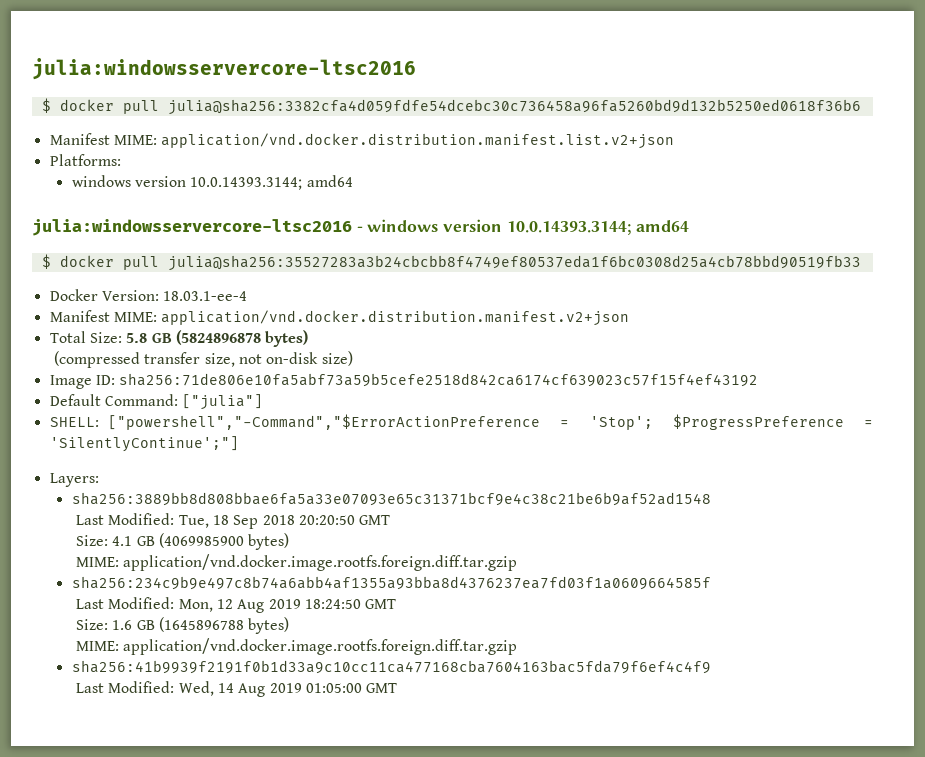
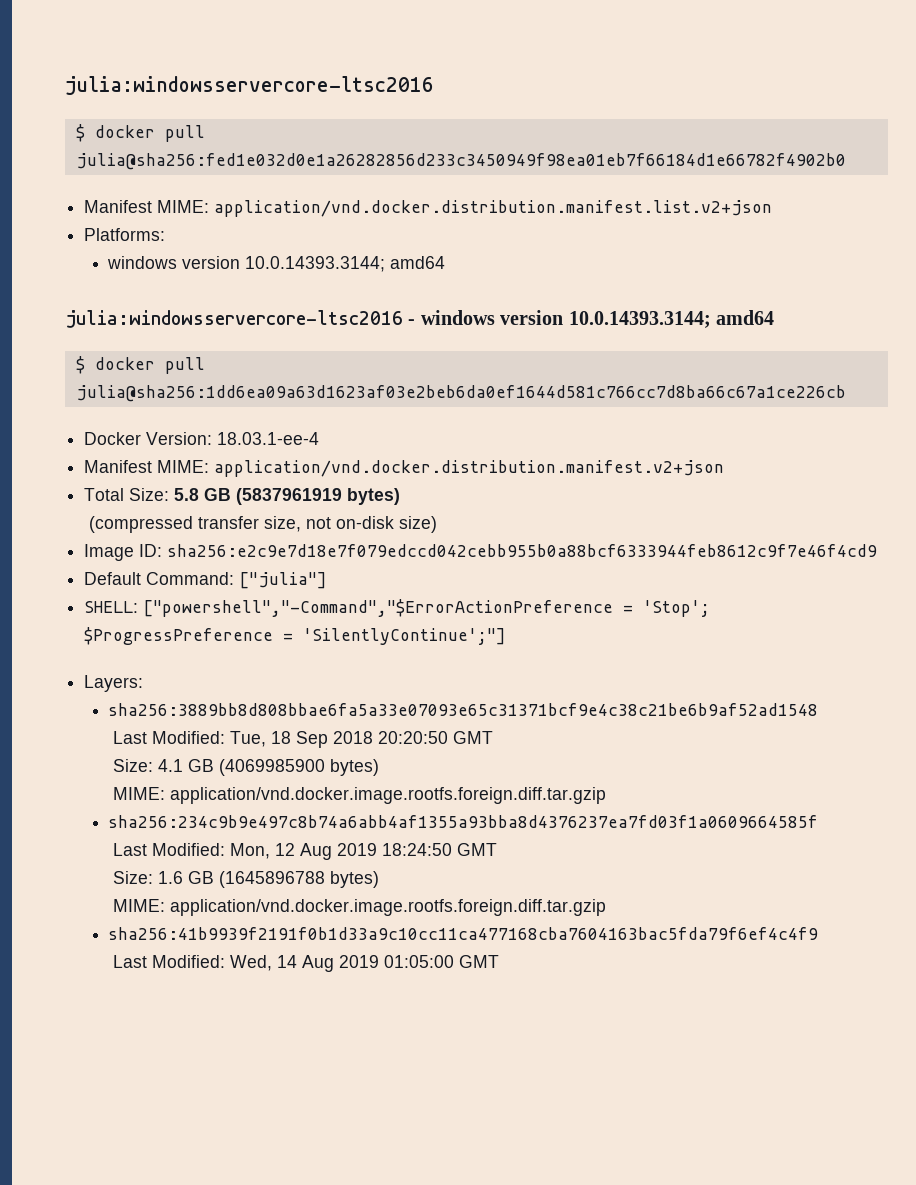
- $ docker pull julia@sha256:3382cfa4d059fdfe54dcebc30c736458a96fa5260bd9d132b5250ed0618f36b6
+ $ docker pull julia@sha256:fed1e032d0e1a26282856d233c3450949f98ea01eb7f66184d1e66782f4902b0
- $ docker pull julia@sha256:35527283a3b24cbcbb8f4749ef80537eda1f6bc0308d25a4cb78bbd90519fb33
+ $ docker pull julia@sha256:1dd6ea09a63d1623af03e2beb6da0ef1644d581c766cc7d8ba66c67a1ce226cb
- Total Size: 5.8 GB (5824896878 bytes)
+ Total Size: 5.8 GB (5837961919 bytes)
- Image ID: sha256:71de806e10fa5abf73a59b5cefe2518d842ca6174cf639023c57f15f4ef43192
+ Image ID: sha256:e2c9e7d18e7f079edccd042cebb955b0a88bcf6333944feb8612c9f7e46f4cd9

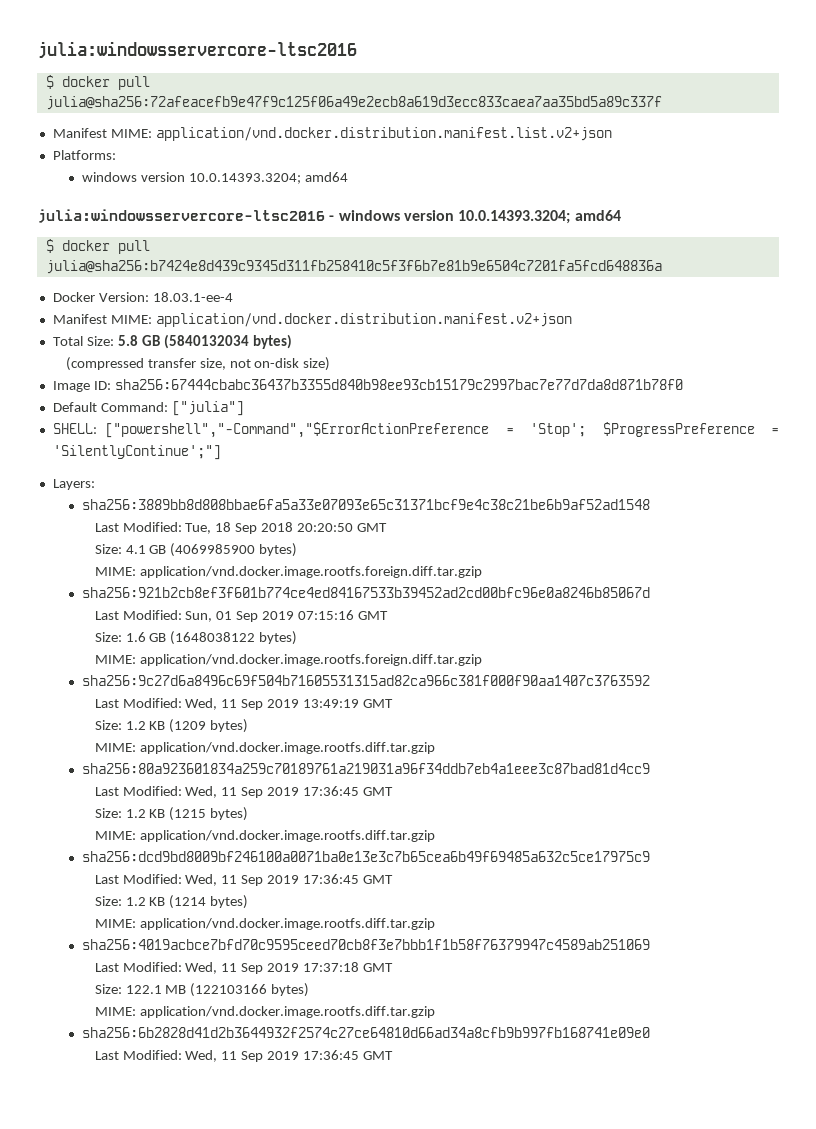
- $ docker pull julia@sha256:fed1e032d0e1a26282856d233c3450949f98ea01eb7f66184d1e66782f4902b0
+ $ docker pull julia@sha256:72afeacefb9e47f9c125f06a49e2ecb8a619d3ecc833caea7aa35bd5a89c337f
  Platforms:
- windows version 10.0.14393.3144; amd64
+ windows version 10.0.14393.3204; amd64
- julia:windowsservercore-ltsc2016 - windows version 10.0.14393.3144; amd64
+ julia:windowsservercore-ltsc2016 - windows version 10.0.14393.3204; amd64
- $ docker pull julia@sha256:1dd6ea09a63d1623af03e2beb6da0ef1644d581c766cc7d8ba66c67a1ce226cb
+ $ docker pull julia@sha256:b7424e8d439c9345d311fb258410c5f3f6b7e81b9e6504c7201fa5fcd648836a
- Total Size: 5.8 GB (5837961919 bytes)
+ Total Size: 5.8 GB (5840132034 bytes)
- Image ID: sha256:e2c9e7d18e7f079edccd042cebb955b0a88bcf6333944feb8612c9f7e46f4cd9
+ Image ID: sha256:67444cbabc36437b3355d840b98ee93cb15179c2997bac7e77d7da8d871b78f0
- sha256:234c9b9e497c8b74a6abb4af1355a93bba8d4376237ea7fd03f1a0609664585f
- Last Modified: Mon, 12 Aug 2019 18:24:50 GMT
+ sha256:921b2cb8ef3f601b774ce4ed84167533b39452ad2cd00bfc96e0a8246b85067d
+ Last Modified: Sun, 01 Sep 2019 07:15:16 GMT
- Size: 1.6 GB (1645896788 bytes)
+ Size: 1.6 GB (1648038122 bytes)
  MIME: application/vnd.docker.image.rootfs.foreign.diff.tar.gzip
- sha256:41b9939f2191f0b1d33a9c10cc11ca477168cba7604163bac5fda79f6ef4c4f9
- Last Modified: Wed, 14 Aug 2019 01:05:00 GMT
+ sha256:9c27d6a8496c69f504b71605531315ad82ca966c381f000f90aa1407c3763592
+ Last Modified: Wed, 11 Sep 2019 13:49:19 GMT
+ Size: 1.2 KB (1209 bytes)
+ MIME: application/vnd.docker.image.rootfs.diff.tar.gzip
+ sha256:80a923601834a259c70189761a219031a96f34ddb7eb4a1eee3c87bad81d4cc9
+ Last Modified: Wed, 11 Sep 2019 17:36:45 GMT
+ Size: 1.2 KB (1215 bytes)
+ MIME: application/vnd.docker.image.rootfs.diff.tar.gzip
+ sha256:dcd9bd8009bf246100a0071ba0e13e3c7b65cea6b49f69485a632c5ce17975c9
+ Last Modified: Wed, 11 Sep 2019 17:36:45 GMT
+ Size: 1.2 KB (1214 bytes)
+ MIME: application/vnd.docker.image.rootfs.diff.tar.gzip
+ sha256:4019acbce7bfd70c9595ceed70cb8f3e7bbb1f1b58f76379947c4589ab251069
+ Last Modified: Wed, 11 Sep 2019 17:37:18 GMT
+ Size: 122.1 MB (122103166 bytes)
+ MIME: application/vnd.docker.image.rootfs.diff.tar.gzip
+ sha256:6b2828d41d2b3644932f2574c27ce64810d66ad34a8cfb9b997fb168741e09e0
+ Last Modified: Wed, 11 Sep 2019 17:36:45 GMT

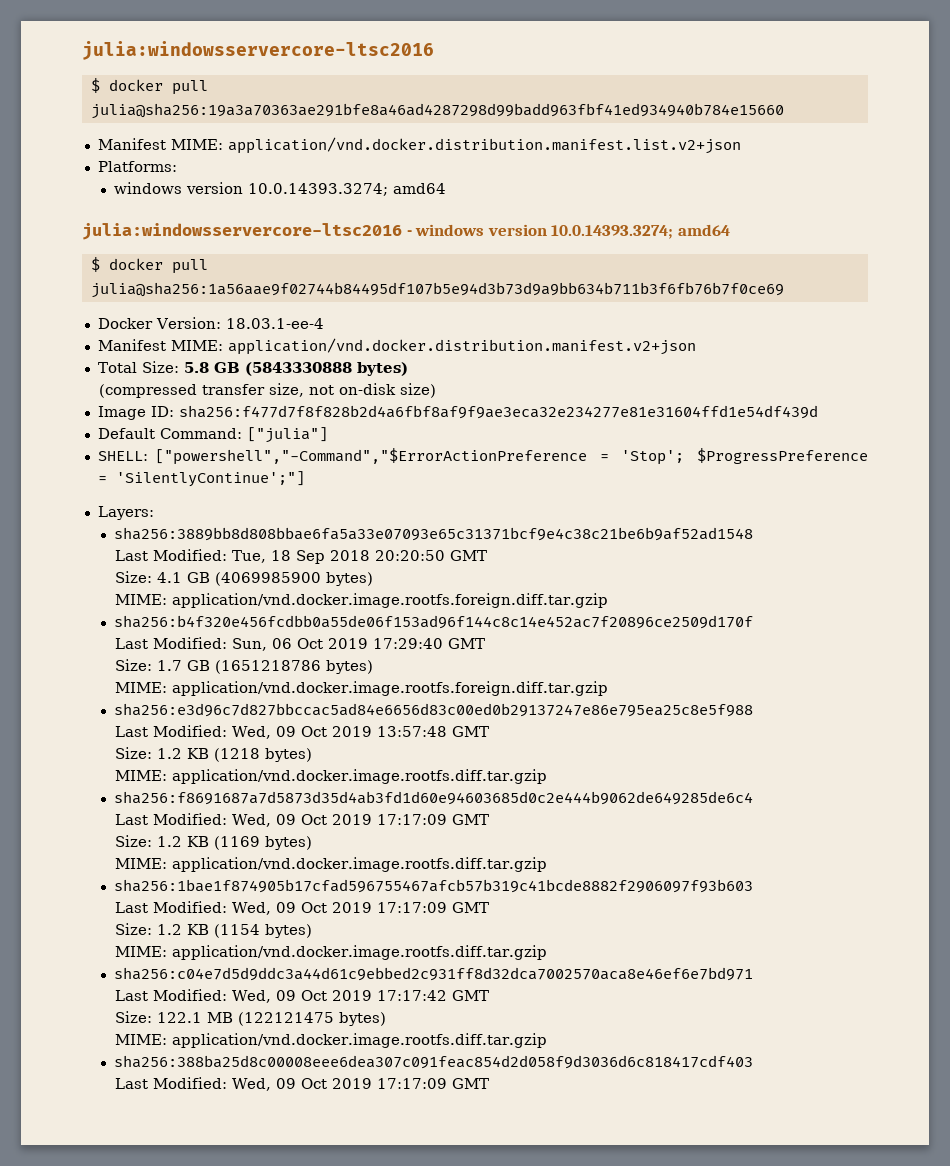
- $ docker pull julia@sha256:72afeacefb9e47f9c125f06a49e2ecb8a619d3ecc833caea7aa35bd5a89c337f
+ $ docker pull julia@sha256:19a3a70363ae291bfe8a46ad4287298d99badd963fbf41ed934940b784e15660
  Platforms:
- windows version 10.0.14393.3204; amd64
+ windows version 10.0.14393.3274; amd64
- julia:windowsservercore-ltsc2016 - windows version 10.0.14393.3204; amd64
+ julia:windowsservercore-ltsc2016 - windows version 10.0.14393.3274; amd64
- $ docker pull julia@sha256:b7424e8d439c9345d311fb258410c5f3f6b7e81b9e6504c7201fa5fcd648836a
+ $ docker pull julia@sha256:1a56aae9f02744b84495df107b5e94d3b73d9a9bb634b711b3f6fb76b7f0ce69
- Total Size: 5.8 GB (5840132034 bytes)
+ Total Size: 5.8 GB (5843330888 bytes)
- Image ID: sha256:67444cbabc36437b3355d840b98ee93cb15179c2997bac7e77d7da8d871b78f0
+ Image ID: sha256:f477d7f8f828b2d4a6fbf8af9f9ae3eca32e234277e81e31604ffd1e54df439d
- sha256:921b2cb8ef3f601b774ce4ed84167533b39452ad2cd00bfc96e0a8246b85067d
+ sha256:b4f320e456fcdbb0a55de06f153ad96f144c8c14e452ac7f20896ce2509d170f
- Last Modified: Sun, 01 Sep 2019 07:15:16 GMT
- Size: 1.6 GB (1648038122 bytes)
+ Last Modified: Sun, 06 Oct 2019 17:29:40 GMT
+ Size: 1.7 GB (1651218786 bytes)
  MIME: application/vnd.docker.image.rootfs.foreign.diff.tar.gzip
- sha256:9c27d6a8496c69f504b71605531315ad82ca966c381f000f90aa1407c3763592
- Last Modified: Wed, 11 Sep 2019 13:49:19 GMT
- Size: 1.2 KB (1209 bytes)
+ sha256:e3d96c7d827bbccac5ad84e6656d83c00ed0b29137247e86e795ea25c8e5f988
+ Last Modified: Wed, 09 Oct 2019 13:57:48 GMT
+ Size: 1.2 KB (1218 bytes)
  MIME: application/vnd.docker.image.rootfs.diff.tar.gzip
- sha256:80a923601834a259c70189761a219031a96f34ddb7eb4a1eee3c87bad81d4cc9
- Last Modified: Wed, 11 Sep 2019 17:36:45 GMT
- Size: 1.2 KB (1215 bytes)
+ sha256:f8691687a7d5873d35d4ab3fd1d60e94603685d0c2e444b9062de649285de6c4
+ Last Modified: Wed, 09 Oct 2019 17:17:09 GMT
+ Size: 1.2 KB (1169 bytes)
  MIME: application/vnd.docker.image.rootfs.diff.tar.gzip
- sha256:dcd9bd8009bf246100a0071ba0e13e3c7b65cea6b49f69485a632c5ce17975c9
- Last Modified: Wed, 11 Sep 2019 17:36:45 GMT
- Size: 1.2 KB (1214 bytes)
+ sha256:1bae1f874905b17cfad596755467afcb57b319c41bcde8882f2906097f93b603
+ Last Modified: Wed, 09 Oct 2019 17:17:09 GMT
+ Size: 1.2 KB (1154 bytes)
  MIME: application/vnd.docker.image.rootfs.diff.tar.gzip
- sha256:4019acbce7bfd70c9595ceed70cb8f3e7bbb1f1b58f76379947c4589ab251069
- Last Modified: Wed, 11 Sep 2019 17:37:18 GMT
+ sha256:c04e7d5d9ddc3a44d61c9ebbed2c931ff8d32dca7002570aca8e46ef6e7bd971
+ Last Modified: Wed, 09 Oct 2019 17:17:42 GMT
- Size: 122.1 MB (122103166 bytes)
+ Size: 122.1 MB (122121475 bytes)
  MIME: application/vnd.docker.image.rootfs.diff.tar.gzip
- sha256:6b2828d41d2b3644932f2574c27ce64810d66ad34a8cfb9b997fb168741e09e0
- Last Modified: Wed, 11 Sep 2019 17:36:45 GMT
+ sha256:388ba25d8c00008eee6dea307c091feac854d2d058f9d3036d6c818417cdf403
+ Last Modified: Wed, 09 Oct 2019 17:17:09 GMT

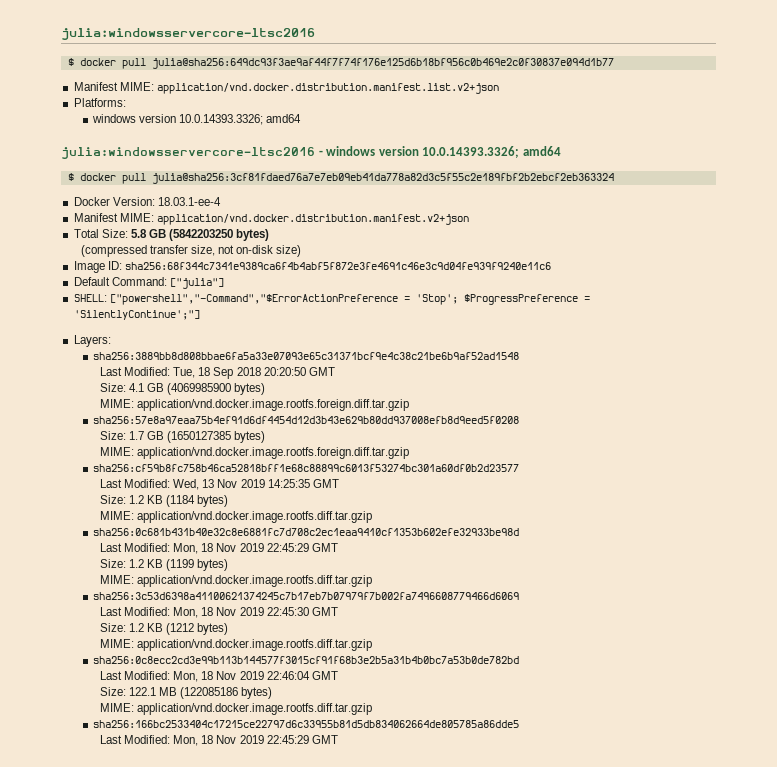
- $ docker pull julia@sha256:19a3a70363ae291bfe8a46ad4287298d99badd963fbf41ed934940b784e15660
+ $ docker pull julia@sha256:649dc93f3ae9af44f7f74f176e125d6b18bf956c0b469e2c0f30837e094d1b77
  Platforms:
- windows version 10.0.14393.3274; amd64
+ windows version 10.0.14393.3326; amd64
- julia:windowsservercore-ltsc2016 - windows version 10.0.14393.3274; amd64
+ julia:windowsservercore-ltsc2016 - windows version 10.0.14393.3326; amd64
- $ docker pull julia@sha256:1a56aae9f02744b84495df107b5e94d3b73d9a9bb634b711b3f6fb76b7f0ce69
+ $ docker pull julia@sha256:3cf81fdaed76a7e7eb09eb41da778a82d3c5f55c2e189fbf2b2ebcf2eb363324
- Total Size: 5.8 GB (5843330888 bytes)
+ Total Size: 5.8 GB (5842203250 bytes)
- Image ID: sha256:f477d7f8f828b2d4a6fbf8af9f9ae3eca32e234277e81e31604ffd1e54df439d
+ Image ID: sha256:68f344c7341e9389ca6f4b4abf5f872e3fe4691c46e3c9d04fe939f9240e11c6
- sha256:b4f320e456fcdbb0a55de06f153ad96f144c8c14e452ac7f20896ce2509d170f
- Last Modified: Sun, 06 Oct 2019 17:29:40 GMT
+ sha256:57e8a97eaa75b4ef91d6df4454d12d3b43e629b80dd937008efb8d9eed5f0208
- Size: 1.7 GB (1651218786 bytes)
+ Size: 1.7 GB (1650127385 bytes)
  MIME: application/vnd.docker.image.rootfs.foreign.diff.tar.gzip
- sha256:e3d96c7d827bbccac5ad84e6656d83c00ed0b29137247e86e795ea25c8e5f988
- Last Modified: Wed, 09 Oct 2019 13:57:48 GMT
- Size: 1.2 KB (1218 bytes)
+ sha256:cf59b8fc758b46ca52818bff1e68c88899c6013f53274bc301a60df0b2d23577
+ Last Modified: Wed, 13 Nov 2019 14:25:35 GMT
+ Size: 1.2 KB (1184 bytes)
  MIME: application/vnd.docker.image.rootfs.diff.tar.gzip
- sha256:f8691687a7d5873d35d4ab3fd1d60e94603685d0c2e444b9062de649285de6c4
- Last Modified: Wed, 09 Oct 2019 17:17:09 GMT
- Size: 1.2 KB (1169 bytes)
+ sha256:0c681b431b40e32c8e6881fc7d708c2ec1eaa9410cf1353b602efe32933be98d
+ Last Modified: Mon, 18 Nov 2019 22:45:29 GMT
+ Size: 1.2 KB (1199 bytes)
  MIME: application/vnd.docker.image.rootfs.diff.tar.gzip
- sha256:1bae1f874905b17cfad596755467afcb57b319c41bcde8882f2906097f93b603
- Last Modified: Wed, 09 Oct 2019 17:17:09 GMT
- Size: 1.2 KB (1154 bytes)
+ sha256:3c53d6398a41100621374245c7b17eb7b07979f7b002fa7496608779466d6069
+ Last Modified: Mon, 18 Nov 2019 22:45:30 GMT
+ Size: 1.2 KB (1212 bytes)
  MIME: application/vnd.docker.image.rootfs.diff.tar.gzip
- sha256:c04e7d5d9ddc3a44d61c9ebbed2c931ff8d32dca7002570aca8e46ef6e7bd971
- Last Modified: Wed, 09 Oct 2019 17:17:42 GMT
+ sha256:0c8ecc2cd3e99b113b144577f3015cf91f68b3e2b5a31b4b0bc7a53b0de782bd
+ Last Modified: Mon, 18 Nov 2019 22:46:04 GMT
- Size: 122.1 MB (122121475 bytes)
+ Size: 122.1 MB (122085186 bytes)
  MIME: application/vnd.docker.image.rootfs.diff.tar.gzip
- sha256:388ba25d8c00008eee6dea307c091feac854d2d058f9d3036d6c818417cdf403
- Last Modified: Wed, 09 Oct 2019 17:17:09 GMT
+ sha256:166bc2533404c17215ce22797d6c33955b81d5db834062664de805785a86dde5
+ Last Modified: Mon, 18 Nov 2019 22:45:29 GMT

